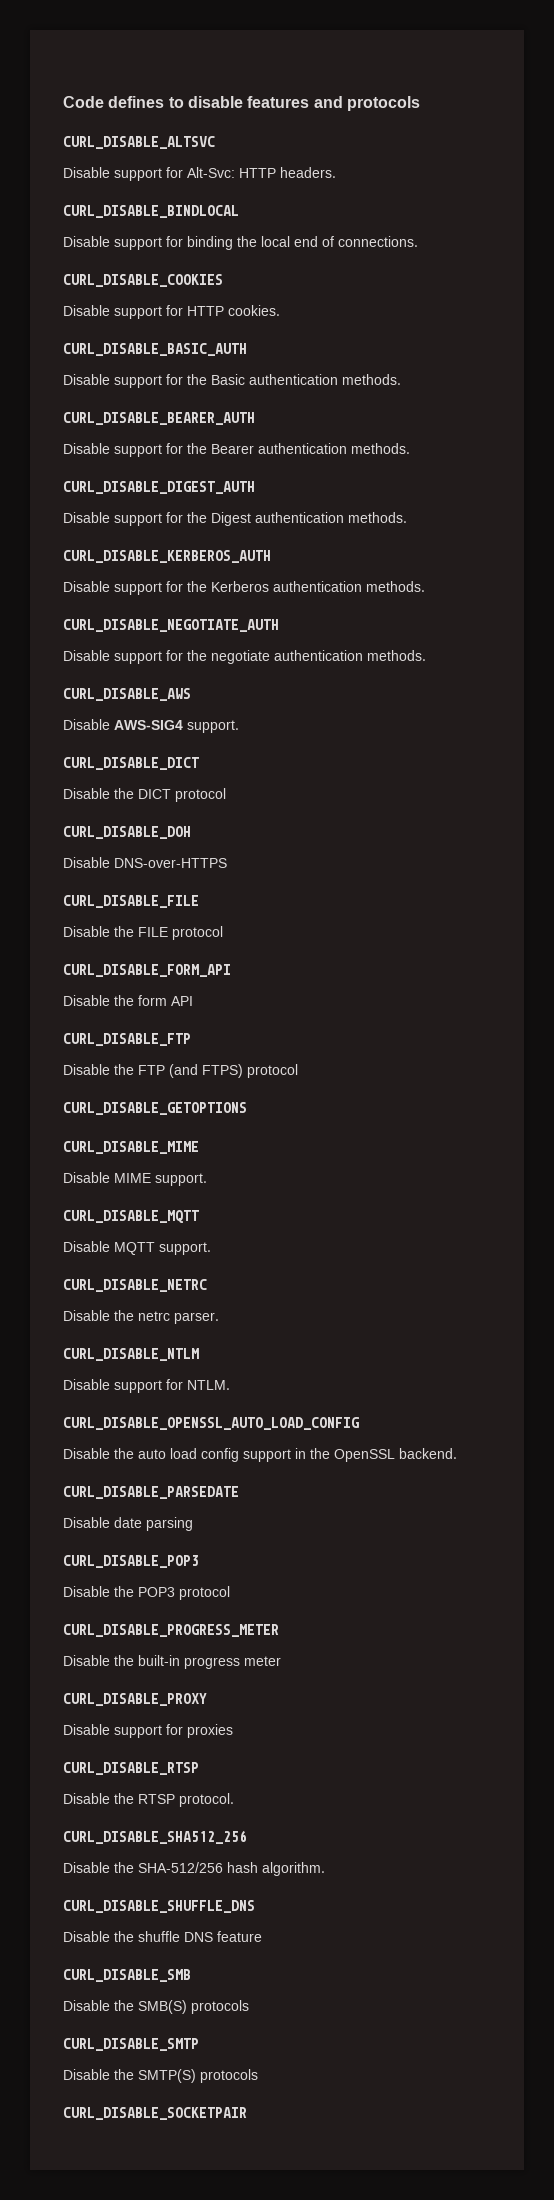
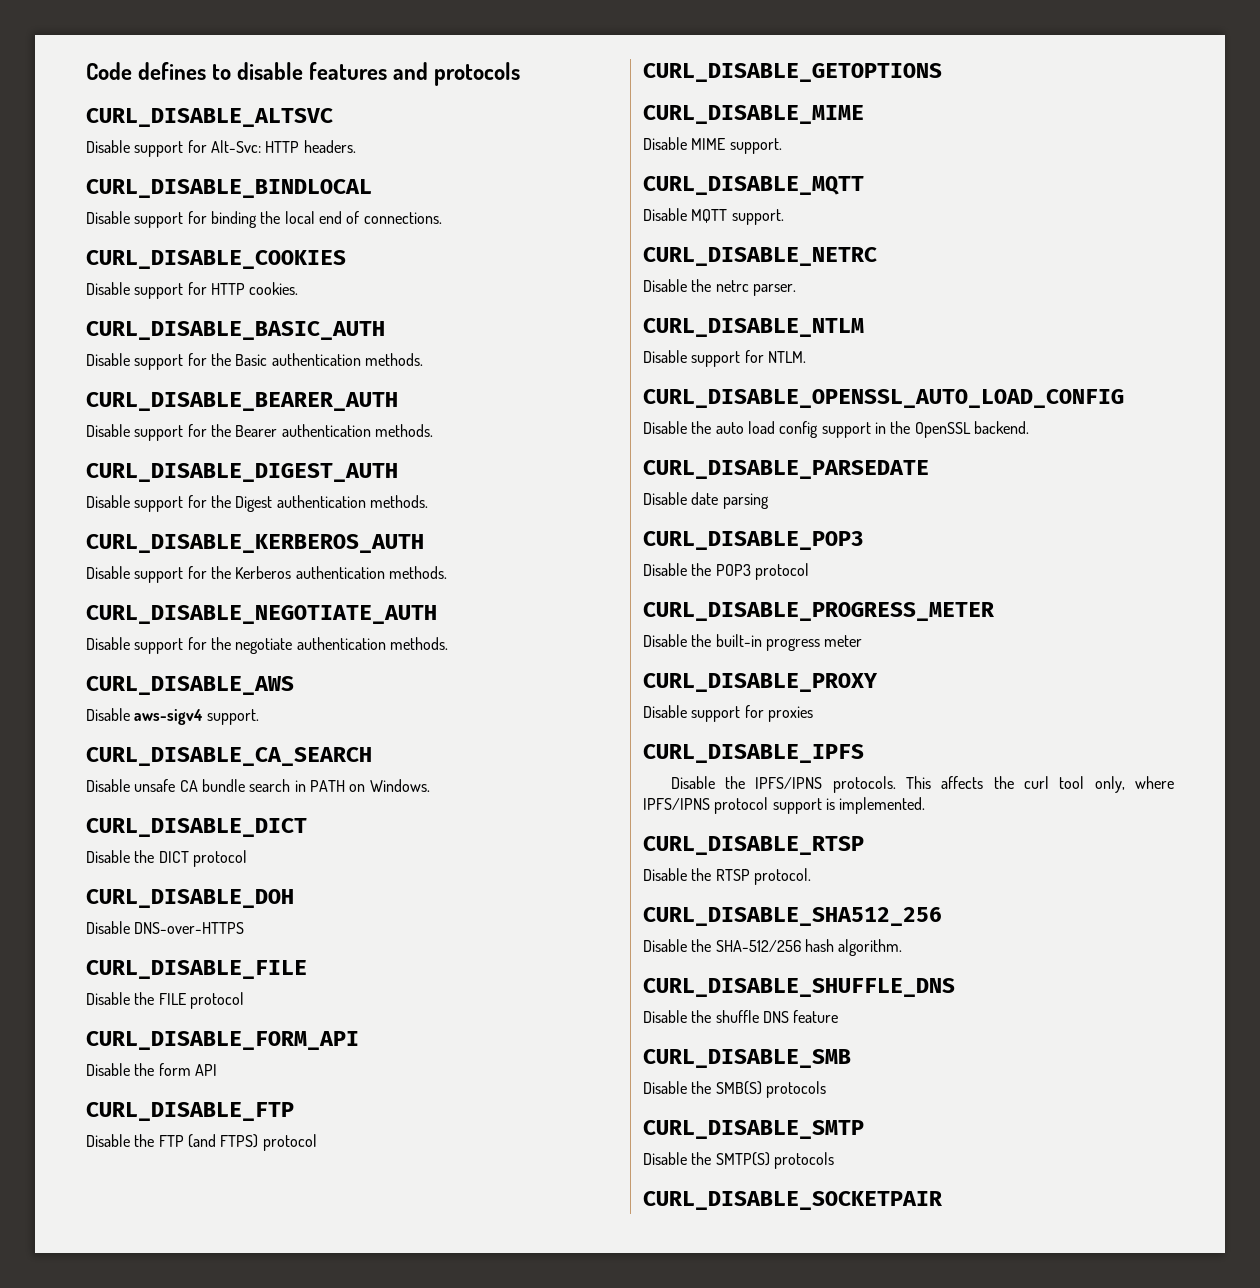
- Disable AWS-SIG4 support.
+ Disable aws-sigv4 support.
+ CURL_DISABLE_CA_SEARCH
+ Disable unsafe CA bundle search in PATH on Windows.
+ CURL_DISABLE_IPFS
+ Disable the IPFS/IPNS protocols. This affects the curl tool only, where IPFS/IPNS protocol support is implemented.

